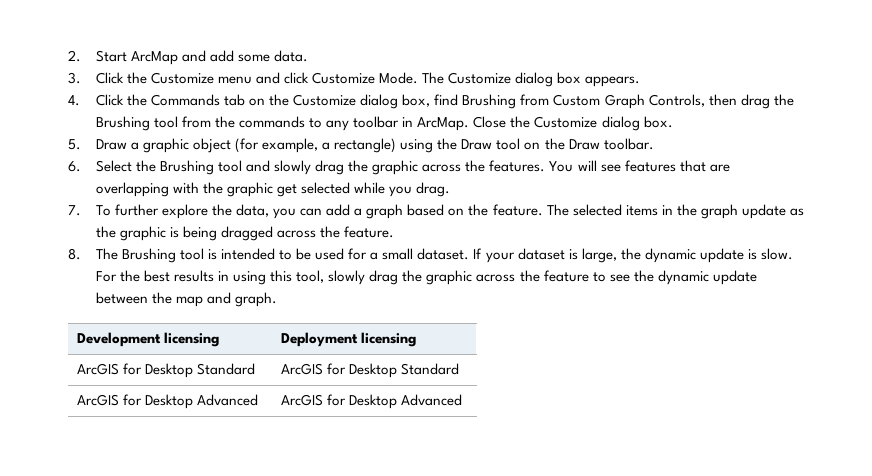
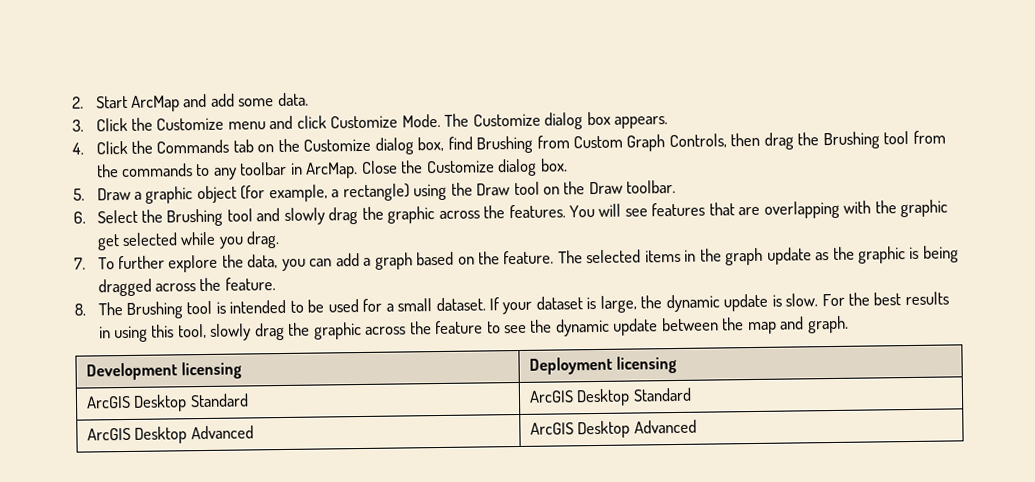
- ArcGIS for Desktop Standard | ArcGIS for Desktop Standard
+ ArcGIS Desktop Standard | ArcGIS Desktop Standard
- ArcGIS for Desktop Advanced | ArcGIS for Desktop Advanced
+ ArcGIS Desktop Advanced | ArcGIS Desktop Advanced

